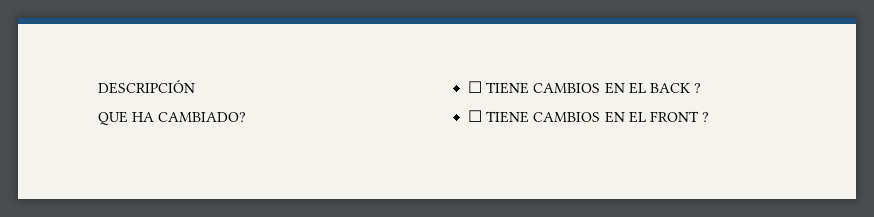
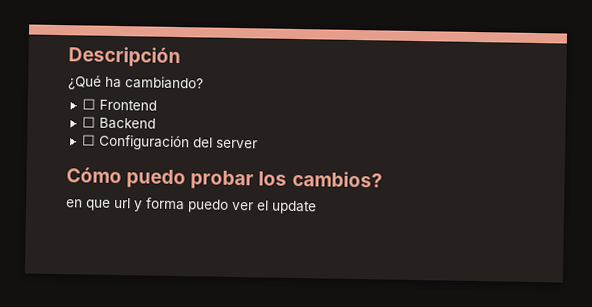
- DESCRIPCIÓN
- QUE HA CAMBIADO?
- ☐ TIENE CAMBIOS EN EL BACK ?
- ☐ TIENE CAMBIOS EN EL FRONT ?
+ Descripción
+ ¿Qué ha cambiando?
+ ☐ Frontend
+ ☐ Backend
+ ☐ Configuración del server
+ Cómo puedo probar los cambios?
+ en que url y forma puedo ver el update

